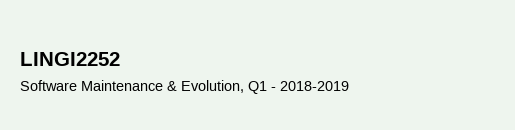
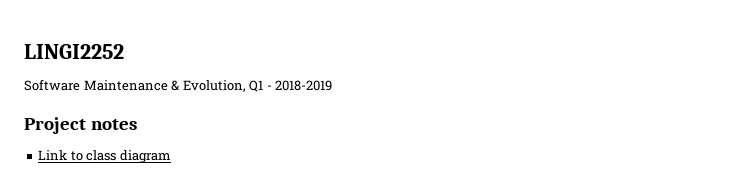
+ Project notes
+ Link to class diagram

